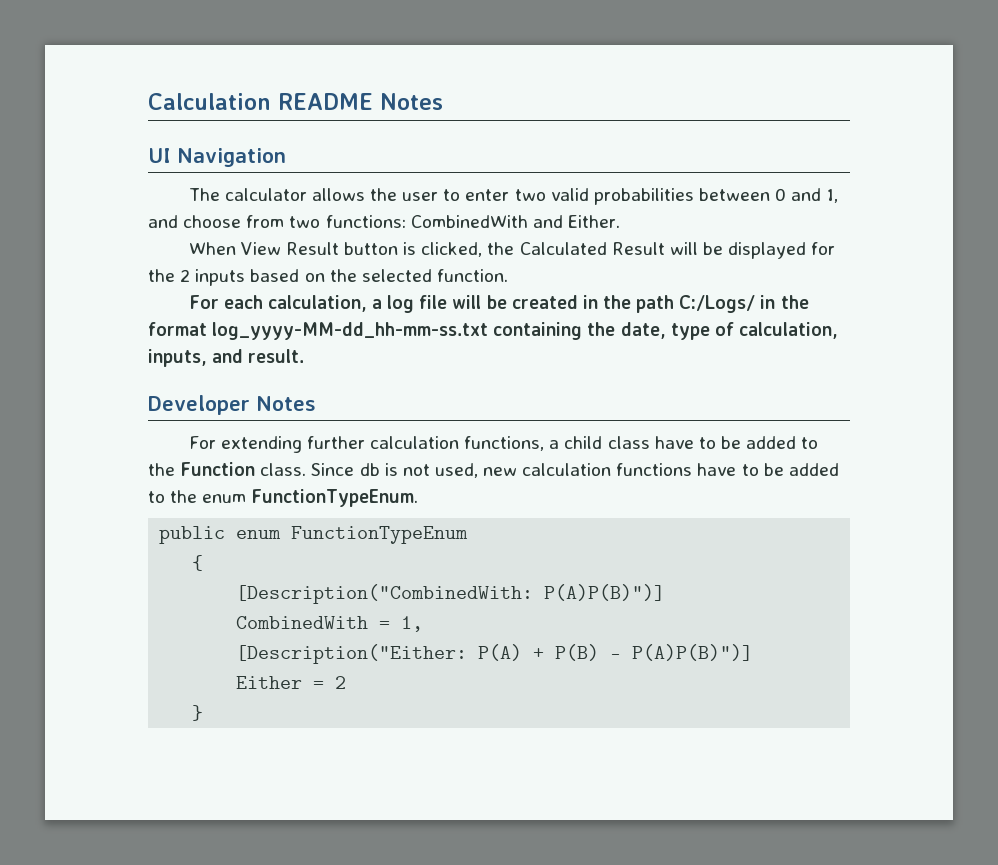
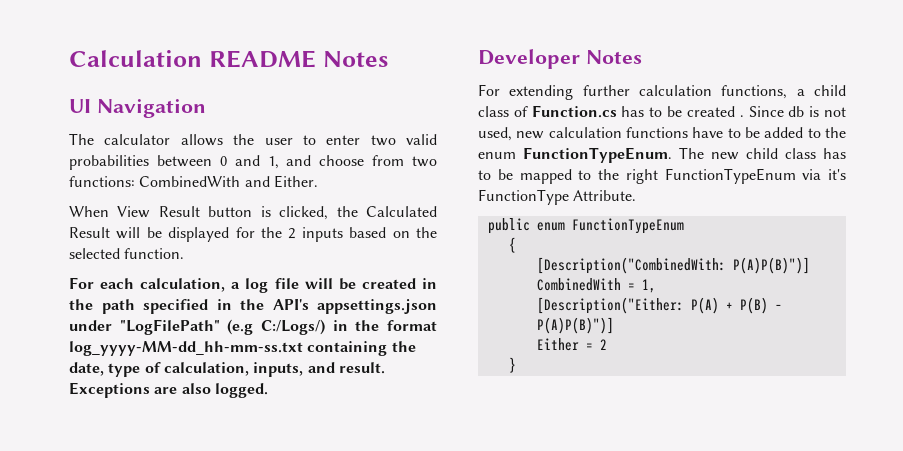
- For each calculation, a log file will be created in the path C:/Logs/ in the format log_yyyy-MM-dd_hh-mm-ss.txt containing the date, type of calculation, inputs, and result.
+ For each calculation, a log file will be created in the path specified in the API's appsettings.json under "LogFilePath" (e.g C:/Logs/) in the format log_yyyy-MM-dd_hh-mm-ss.txt containing the date, type of calculation, inputs, and result. Exceptions are also logged.
- For extending further calculation functions, a child class have to be added to the Function class.
+ For extending further calculation functions, a child class of Function.cs has to be created .
+ The new child class has to be mapped to the right FunctionTypeEnum via it's FunctionType Attribute.

